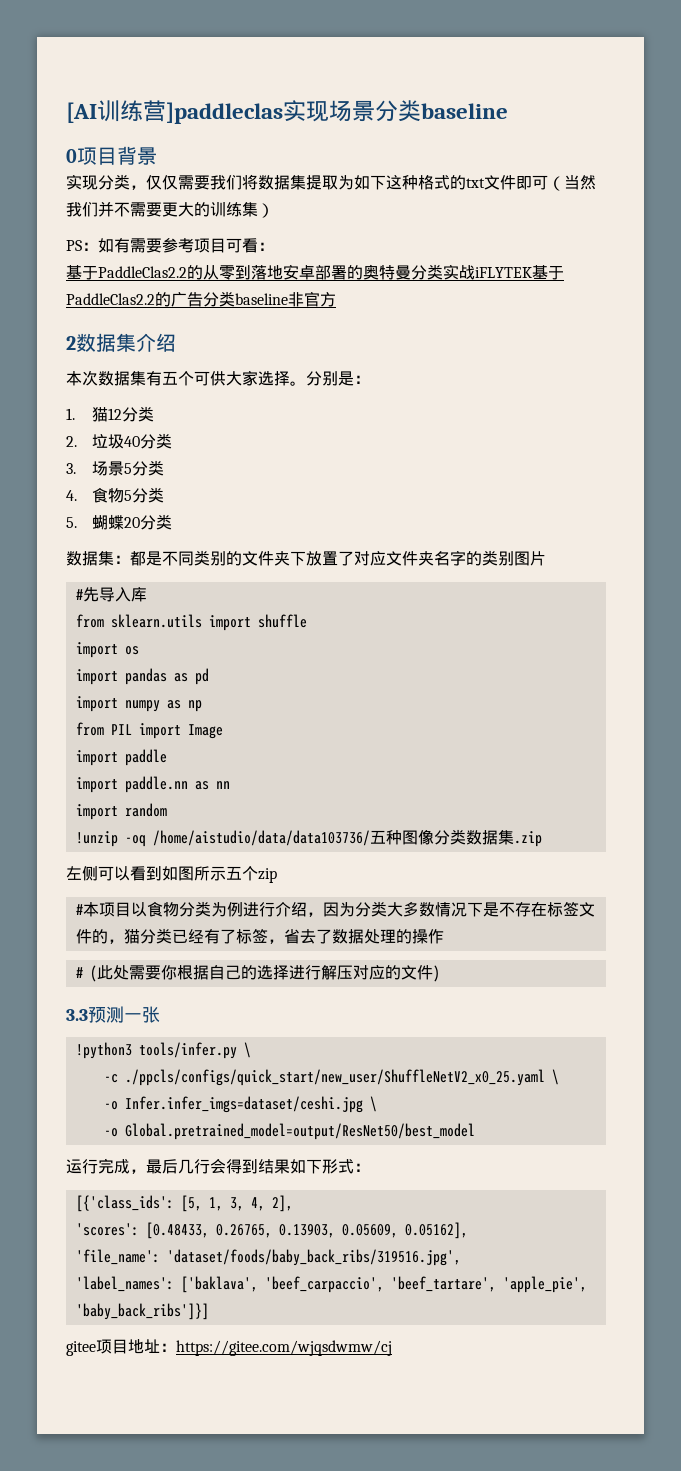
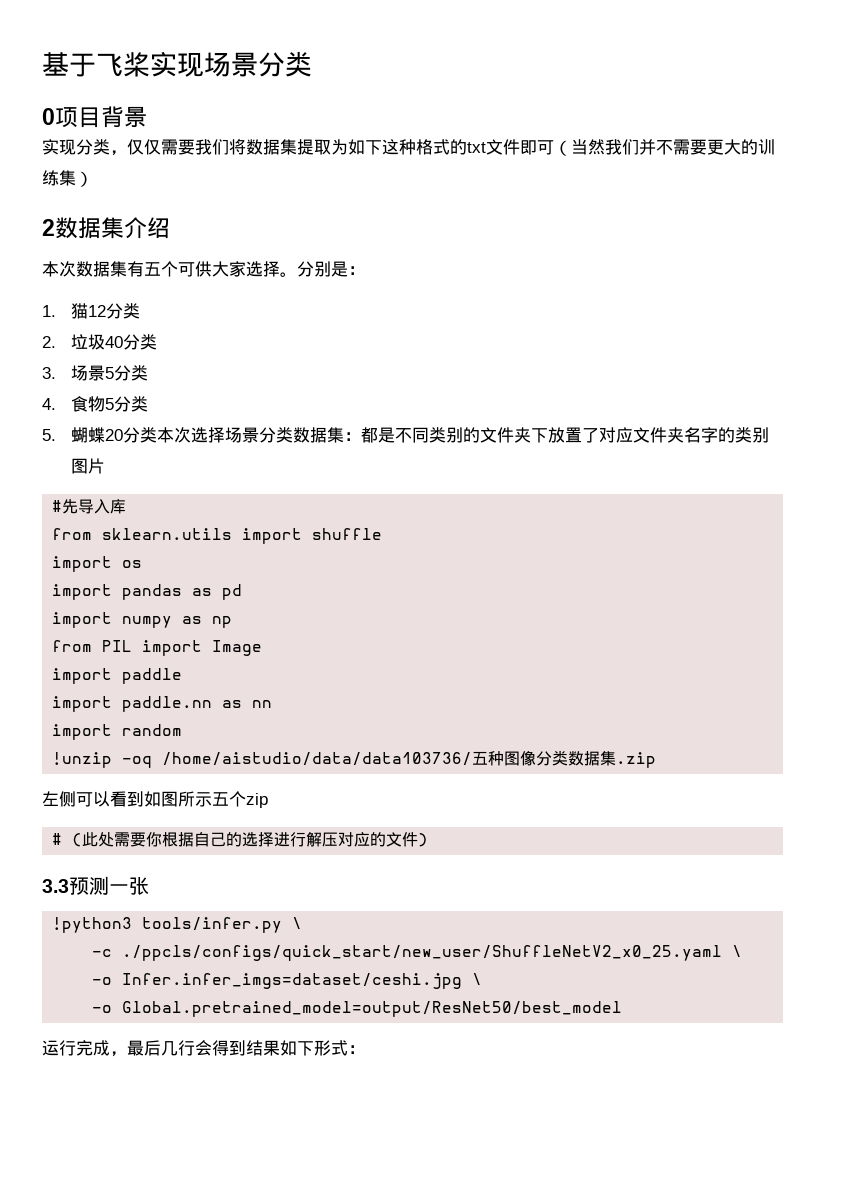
- [AI训练营]paddleclas实现场景分类baseline
+ 基于飞桨实现场景分类
- PS：如有需要参考项目可看：
- 基于PaddleClas2.2的从零到落地安卓部署的奥特曼分类实战iFLYTEK基于PaddleClas2.2的广告分类baseline非官方
- 5.蝴蝶20分类
- 数据集：都是不同类别的文件夹下放置了对应文件夹名字的类别图片
+ 5.蝴蝶20分类本次选择场景分类数据集：都是不同类别的文件夹下放置了对应文件夹名字的类别图片
- #本项目以食物分类为例进行介绍，因为分类大多数情况下是不存在标签文件的，猫分类已经有了标签，省去了数据处理的操作
- [{'class_ids': [5, 1, 3, 4, 2],
- 'scores': [0.48433, 0.26765, 0.13903, 0.05609, 0.05162],
- 'file_name': 'dataset/foods/baby_back_ribs/319516.jpg',
- 'label_names': ['baklava', 'beef_carpaccio', 'beef_tartare', 'apple_pie', 'baby_back_ribs']}]
- gitee项目地址：https://gitee.com/wjqsdwmw/cj

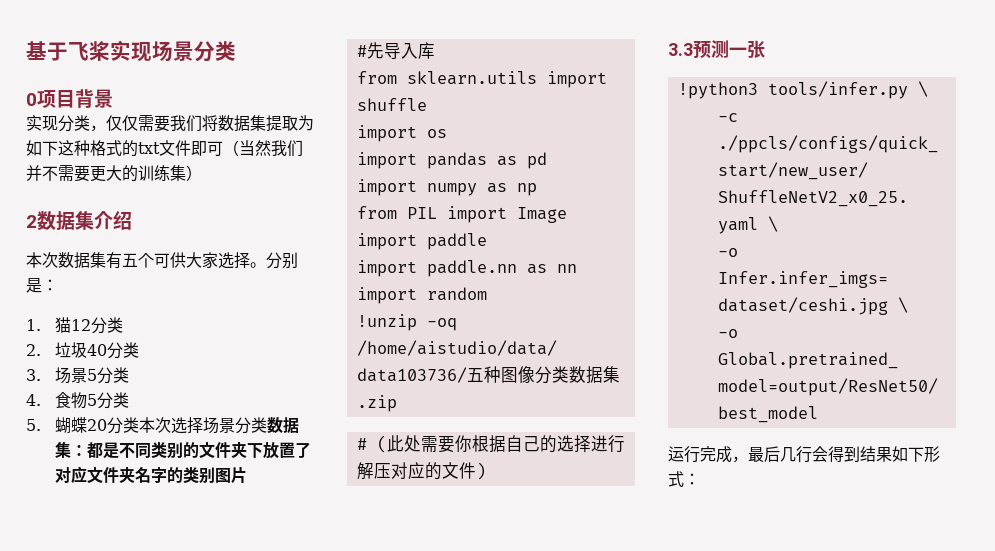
- 左侧可以看到如图所示五个zip

